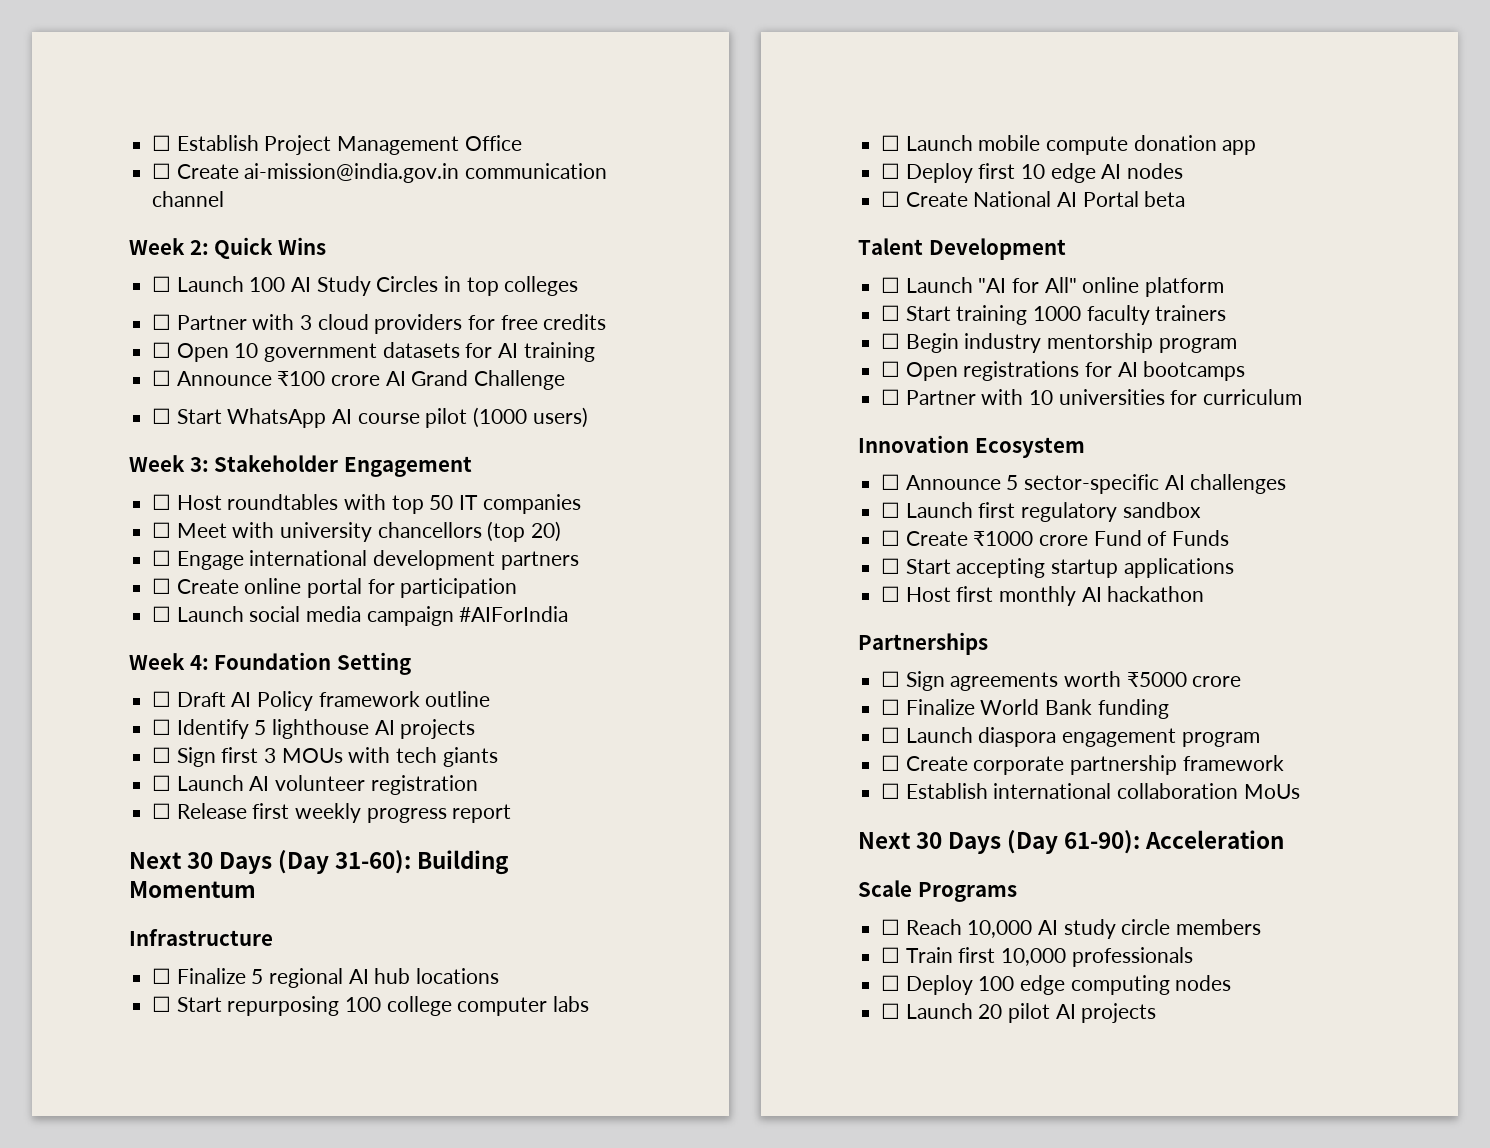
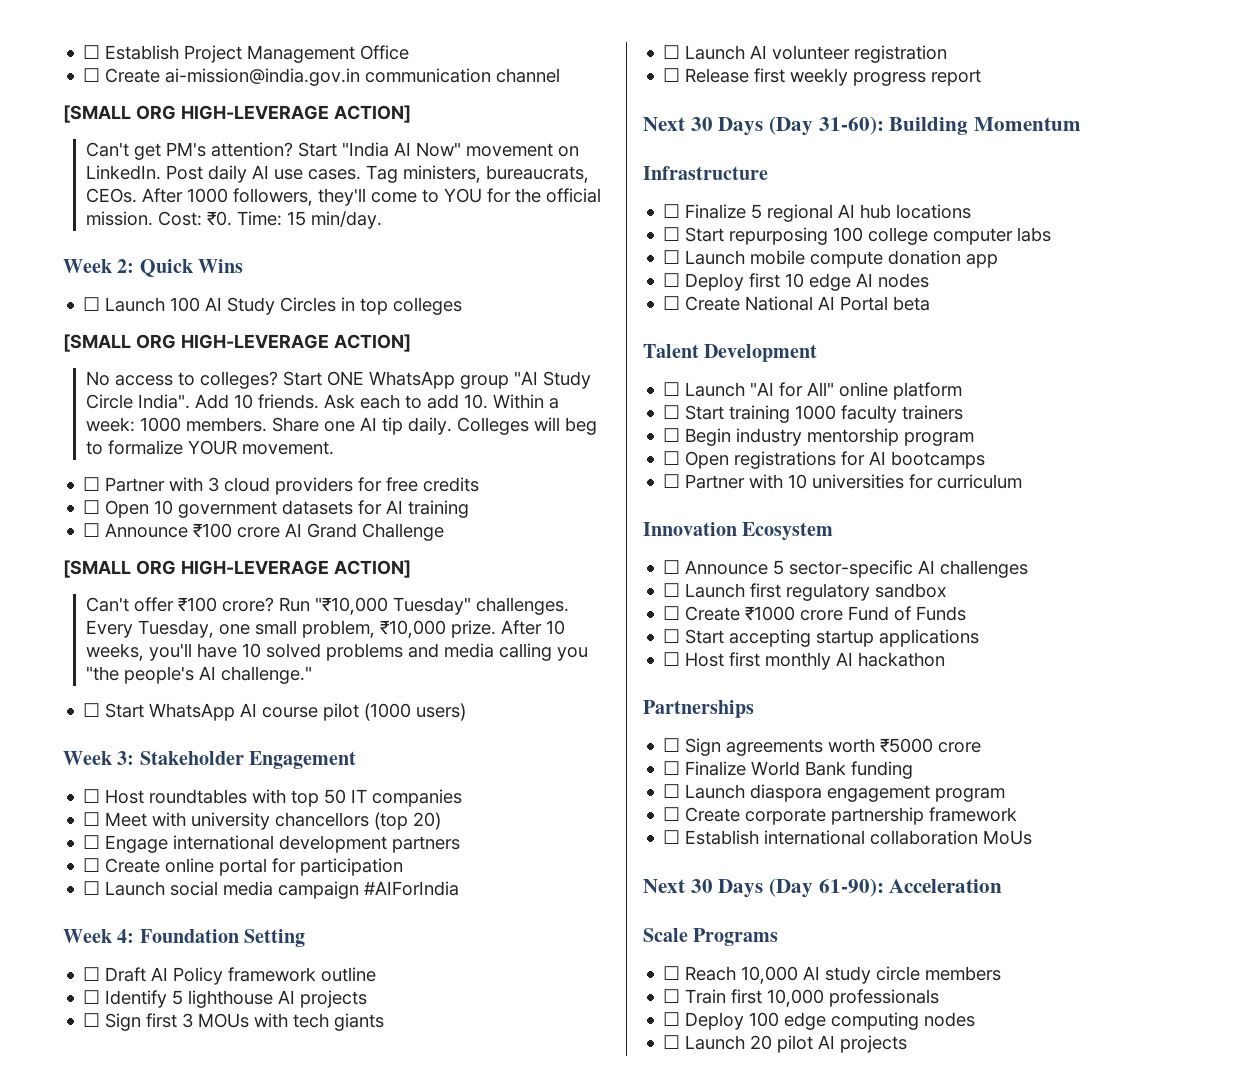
  ☐ Create ai-mission@india.gov.in communication channel
+ [SMALL ORG HIGH-LEVERAGE ACTION]
+ Can't get PM's attention? Start "India AI Now" movement on LinkedIn. Post daily AI use cases. Tag ministers, bureaucrats, CEOs. After 1000 followers, they'll come to YOU for the official mission. Cost: ₹0. Time: 15 min/day.
  ☐ Launch 100 AI Study Circles in top colleges
+ [SMALL ORG HIGH-LEVERAGE ACTION]
+ No access to colleges? Start ONE WhatsApp group "AI Study Circle India". Add 10 friends. Ask each to add 10. Within a week: 1000 members. Share one AI tip daily. Colleges will beg to formalize YOUR movement.
  ☐ Announce ₹100 crore AI Grand Challenge
+ [SMALL ORG HIGH-LEVERAGE ACTION]
+ Can't offer ₹100 crore? Run "₹10,000 Tuesday" challenges. Every Tuesday, one small problem, ₹10,000 prize. After 10 weeks, you'll have 10 solved problems and media calling you "the people's AI challenge."

